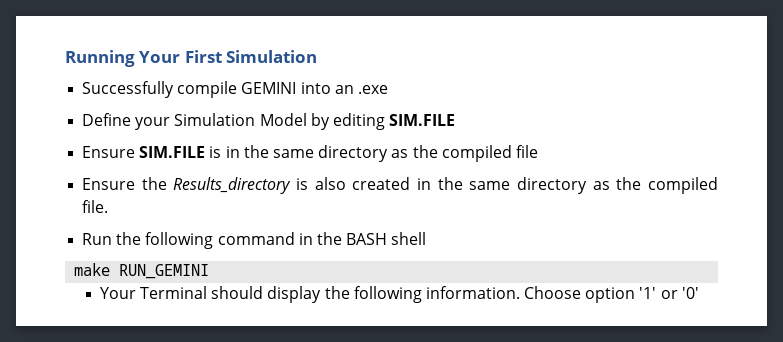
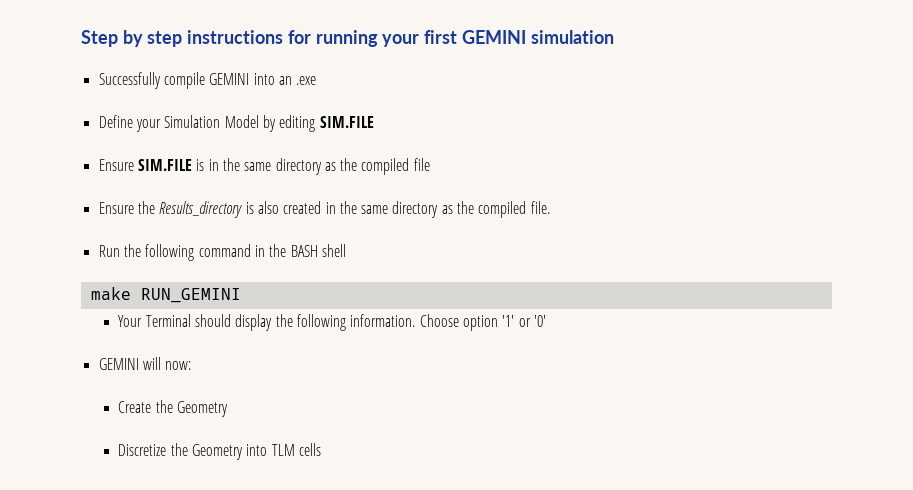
- Running Your First Simulation
+ Step by step instructions for running your first GEMINI simulation
+ GEMINI will now:
+ Create the Geometry
+ Discretize the Geometry into TLM cells

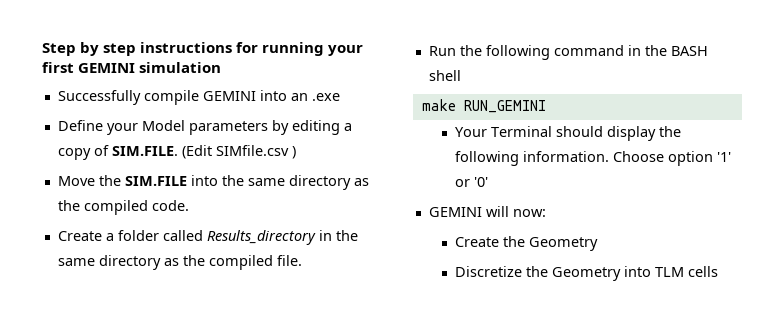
- Define your Simulation Model by editing SIM.FILE
- Ensure SIM.FILE is in the same directory as the compiled file
- Ensure the Results_directory is also created in the same directory as the compiled file.
+ Define your Model parameters by editing a copy of SIM.FILE. (Edit SIMfile.csv )
+ Move the SIM.FILE into the same directory as the compiled code.
+ Create a folder called Results_directory in the same directory as the compiled file.

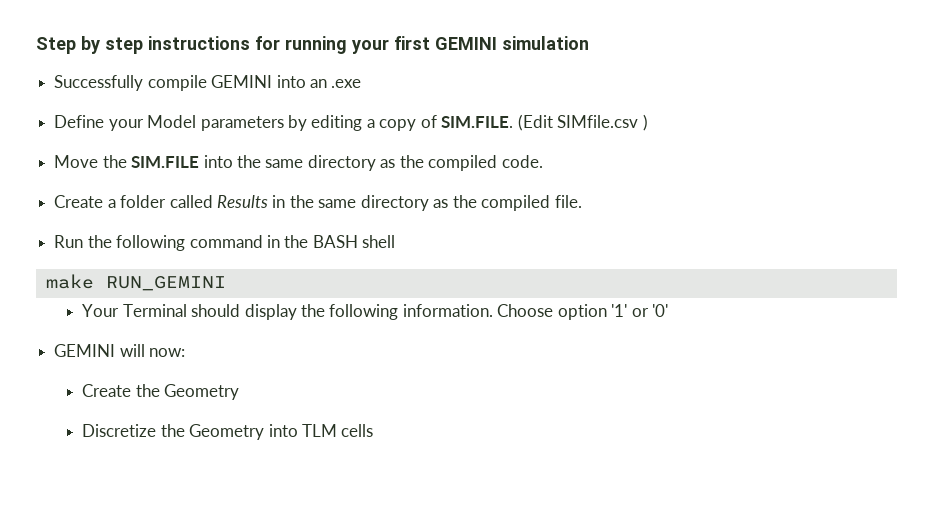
- Create a folder called Results_directory in the same directory as the compiled file.
+ Create a folder called Results in the same directory as the compiled file.

